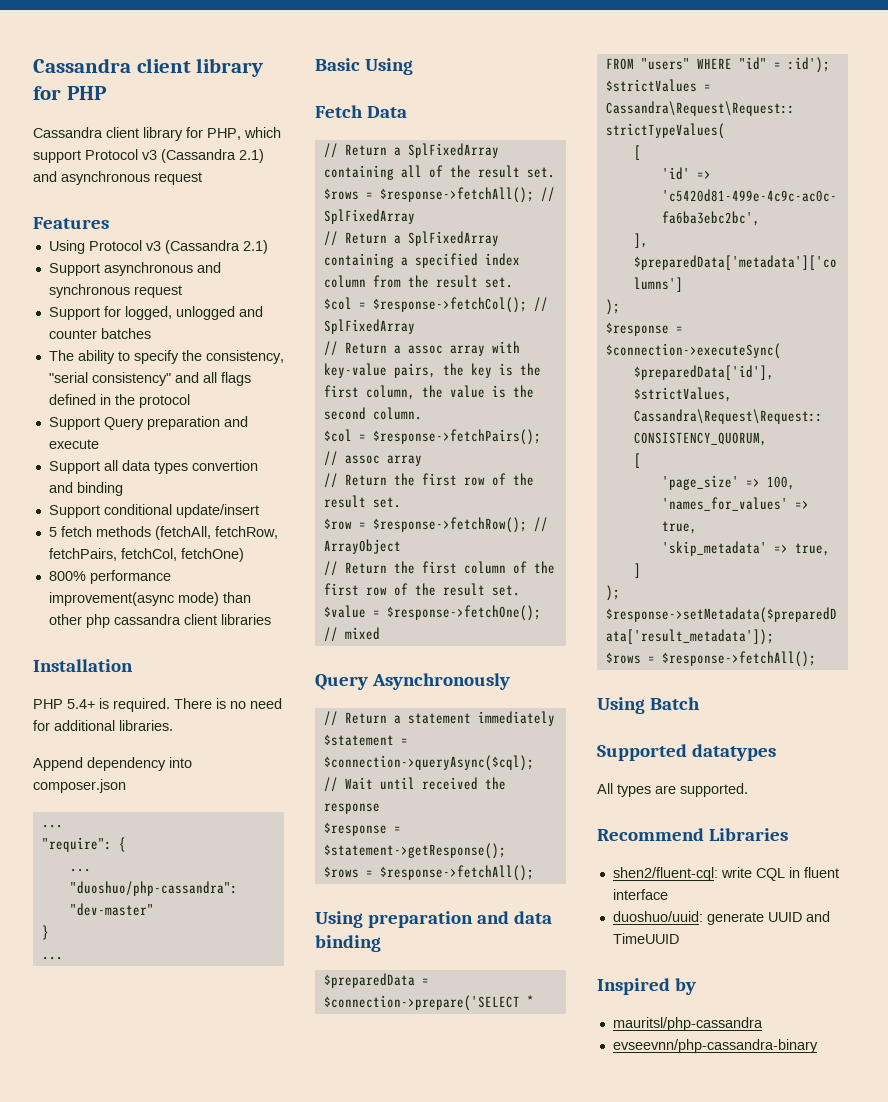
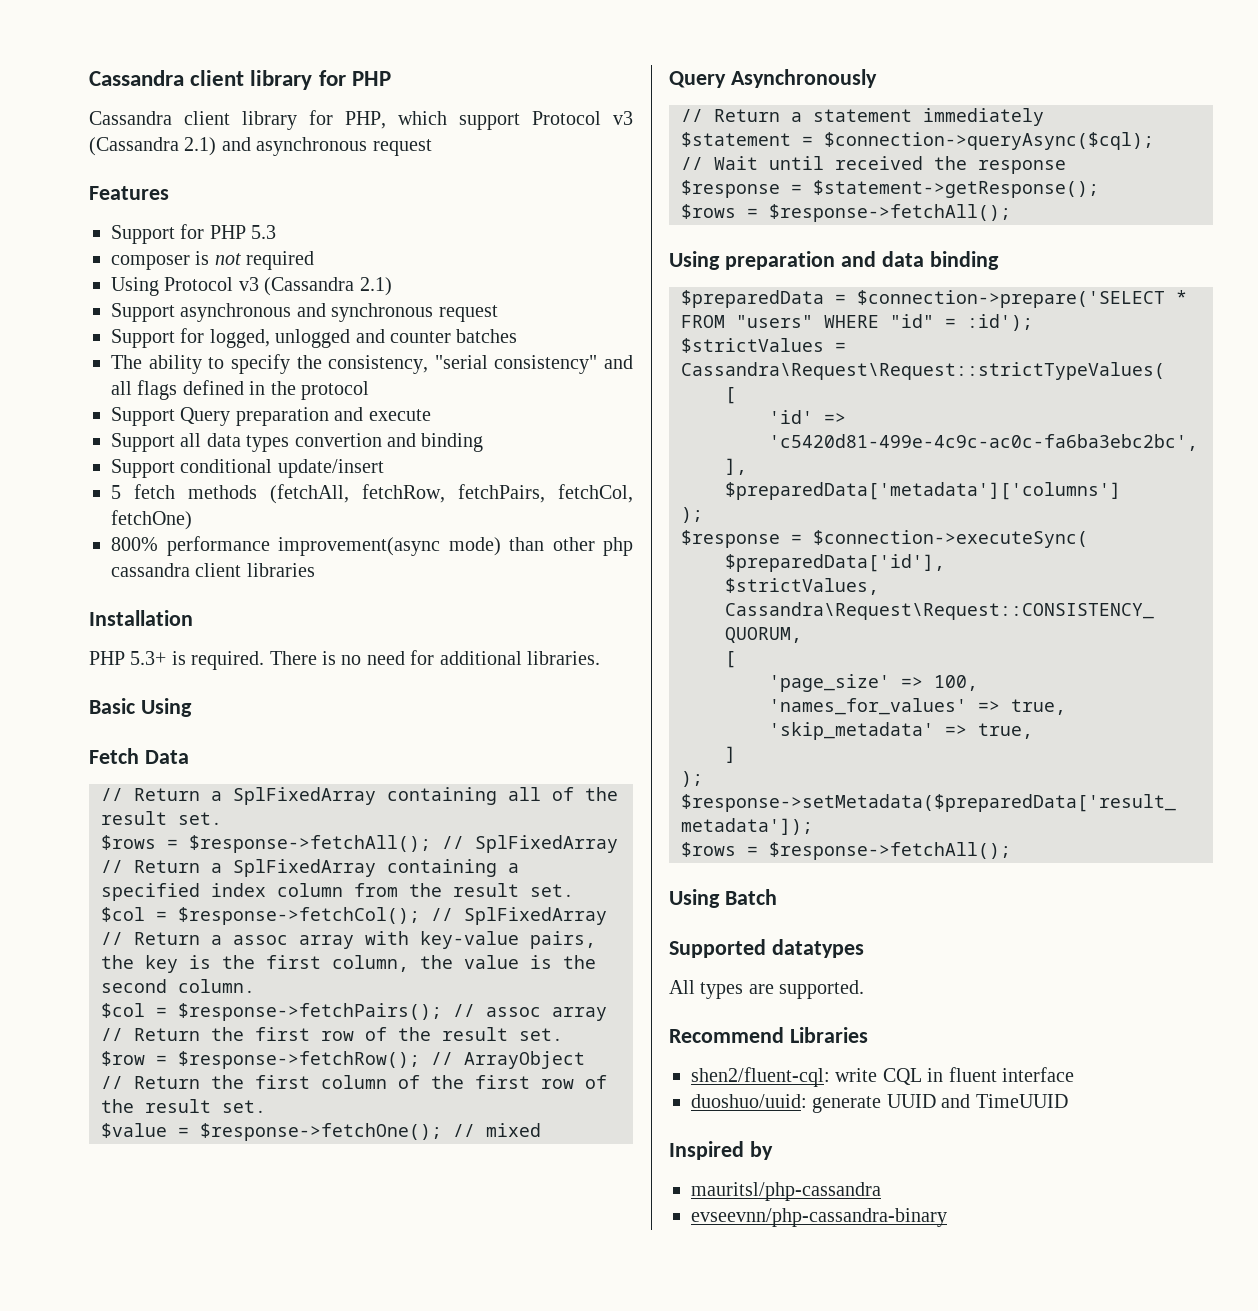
+ Support for PHP 5.3
+ composer is not required
- PHP 5.4+ is required.
+ PHP 5.3+ is required.
- Append dependency into composer.json
- ...
- "require": {
- ...
- "duoshuo/php-cassandra": "dev-master"
- }
- ...

